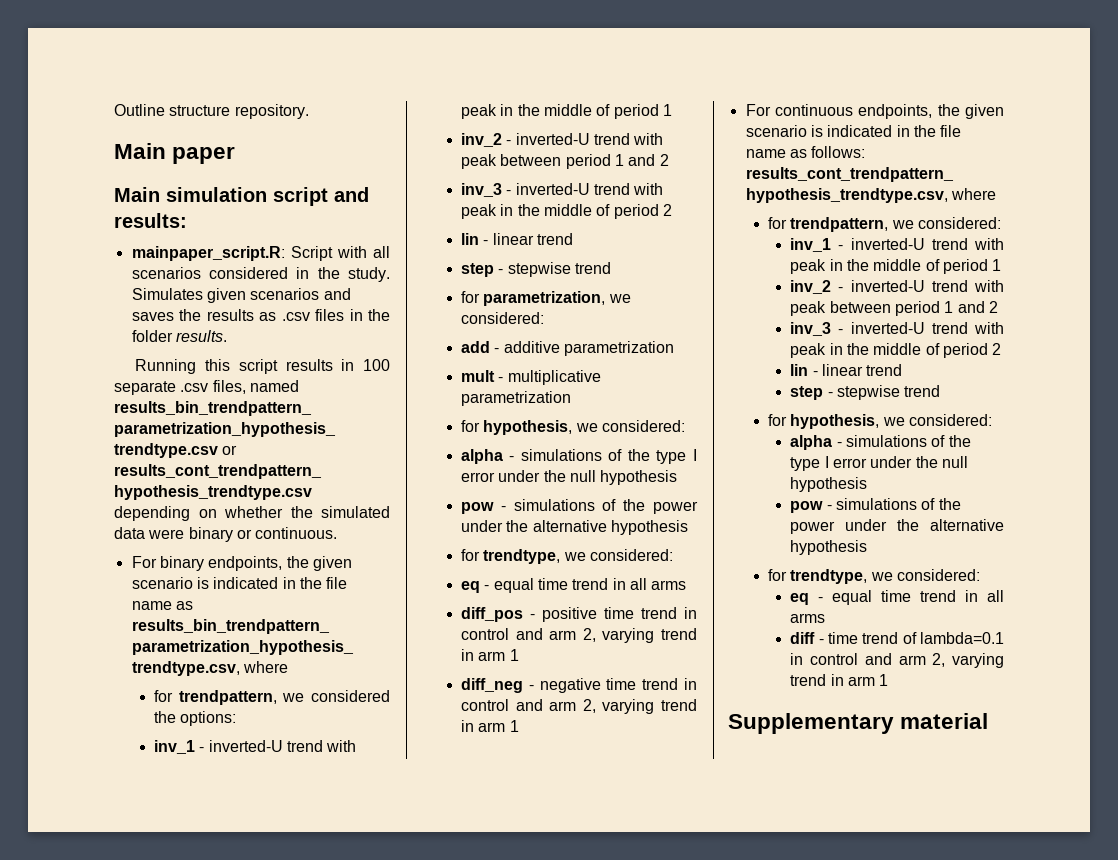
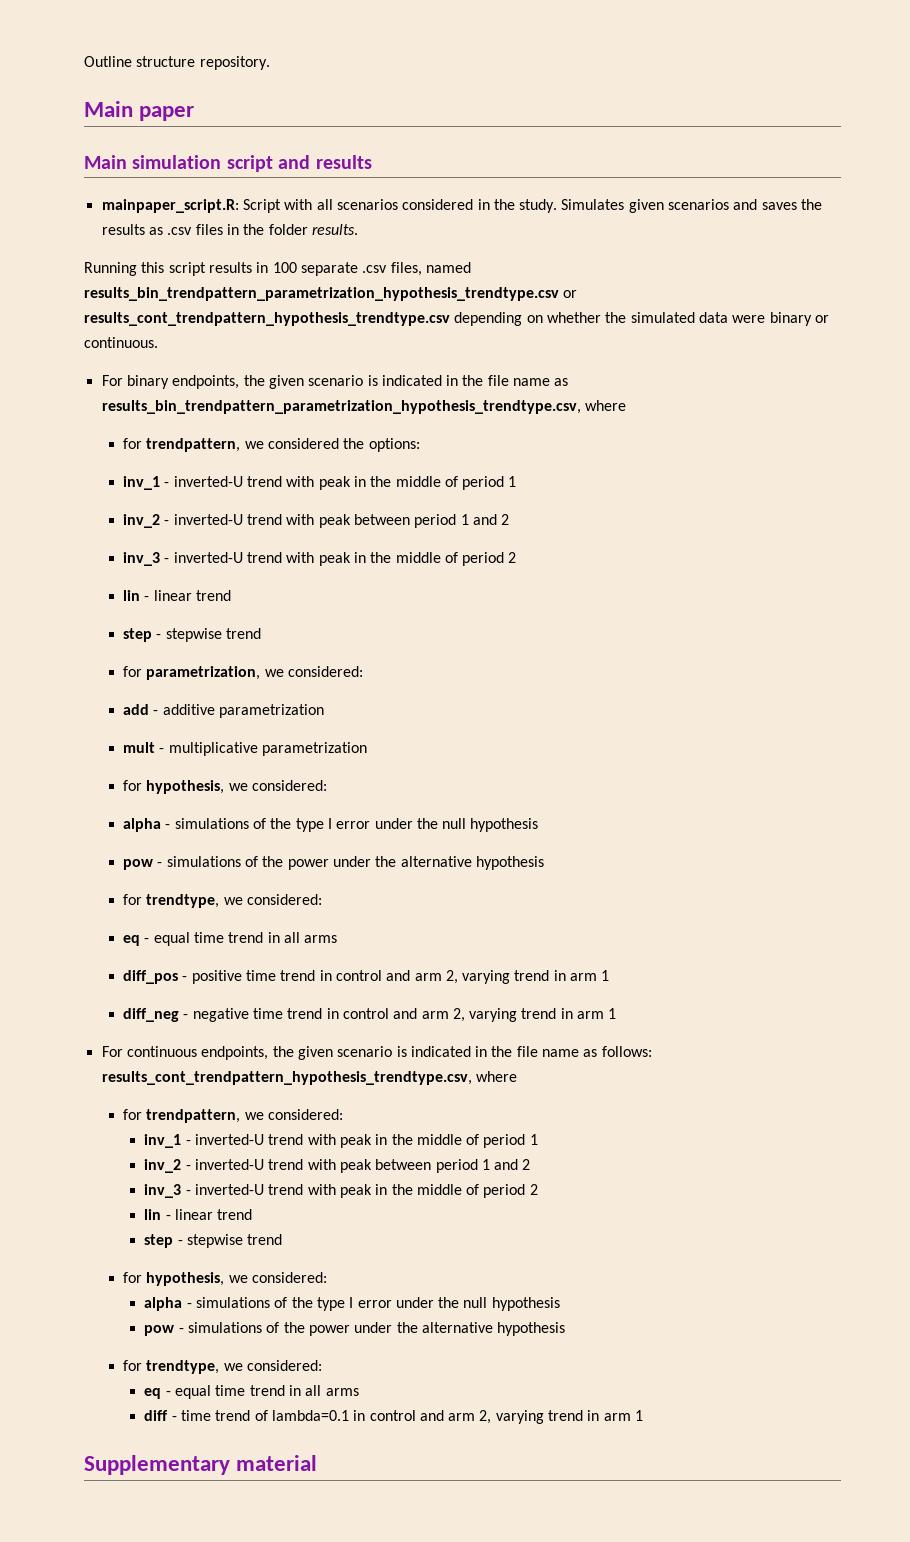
- Main simulation script and results:
+ Main simulation script and results

